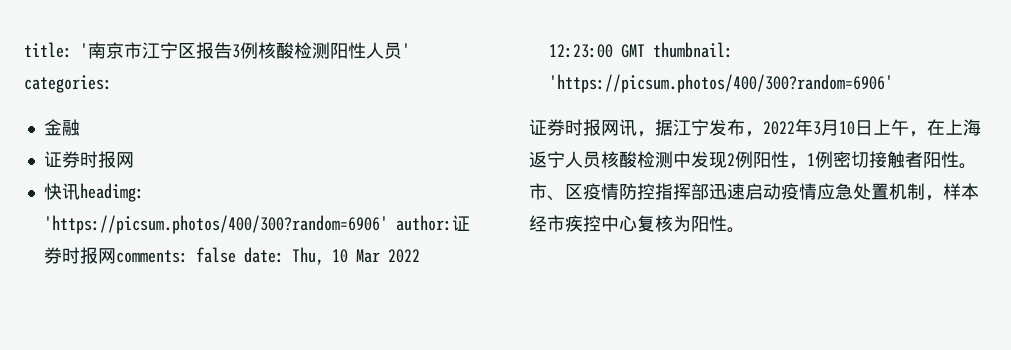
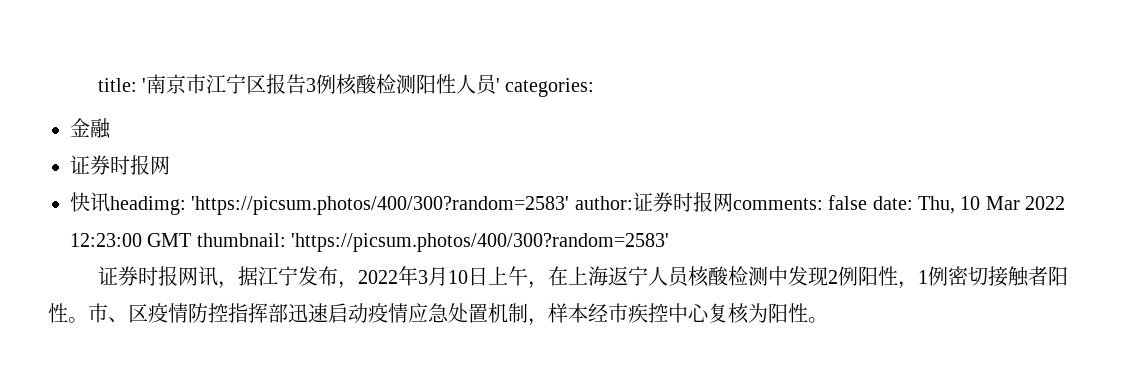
- 快讯headimg: 'https://picsum.photos/400/300?random=6906' author:证券时报网comments: false date: Thu, 10 Mar 2022 12:23:00 GMT thumbnail: 'https://picsum.photos/400/300?random=6906'
+ 快讯headimg: 'https://picsum.photos/400/300?random=2583' author:证券时报网comments: false date: Thu, 10 Mar 2022 12:23:00 GMT thumbnail: 'https://picsum.photos/400/300?random=2583'

